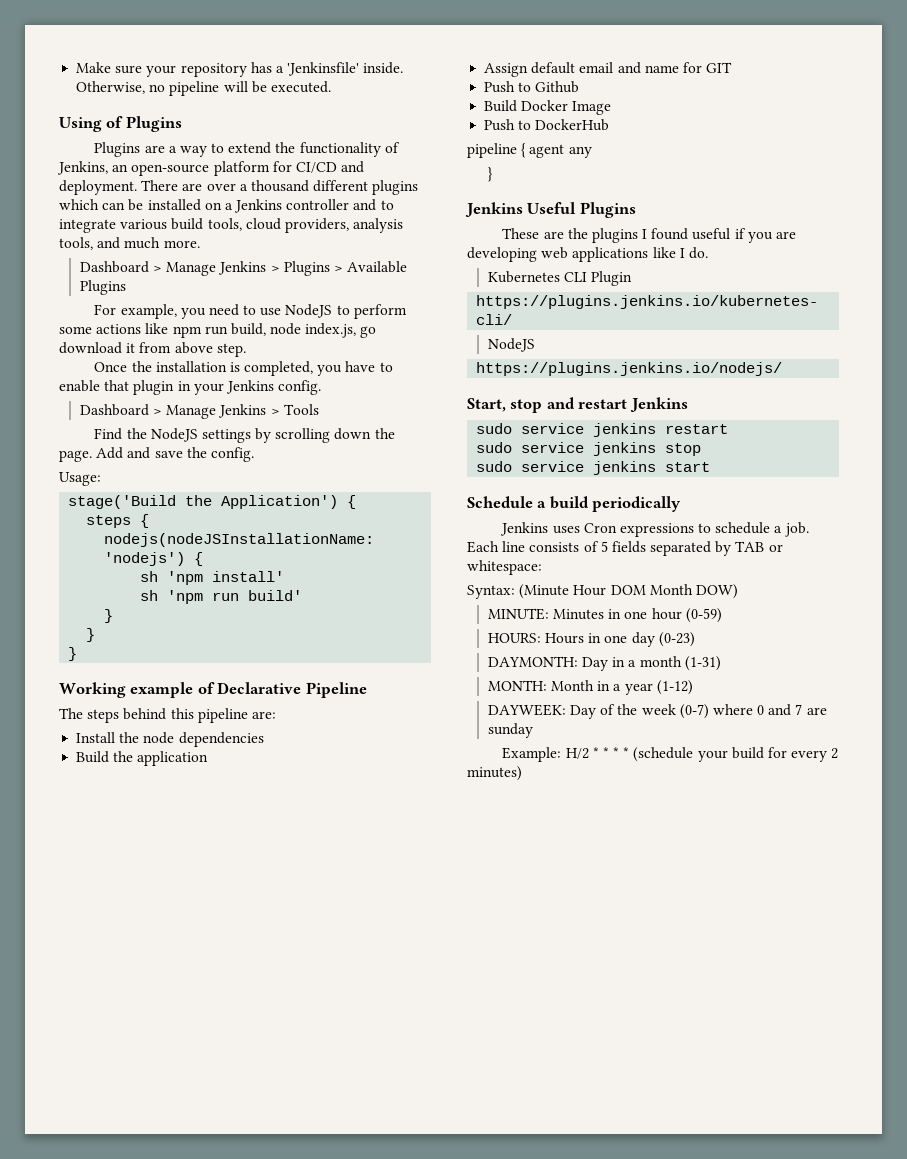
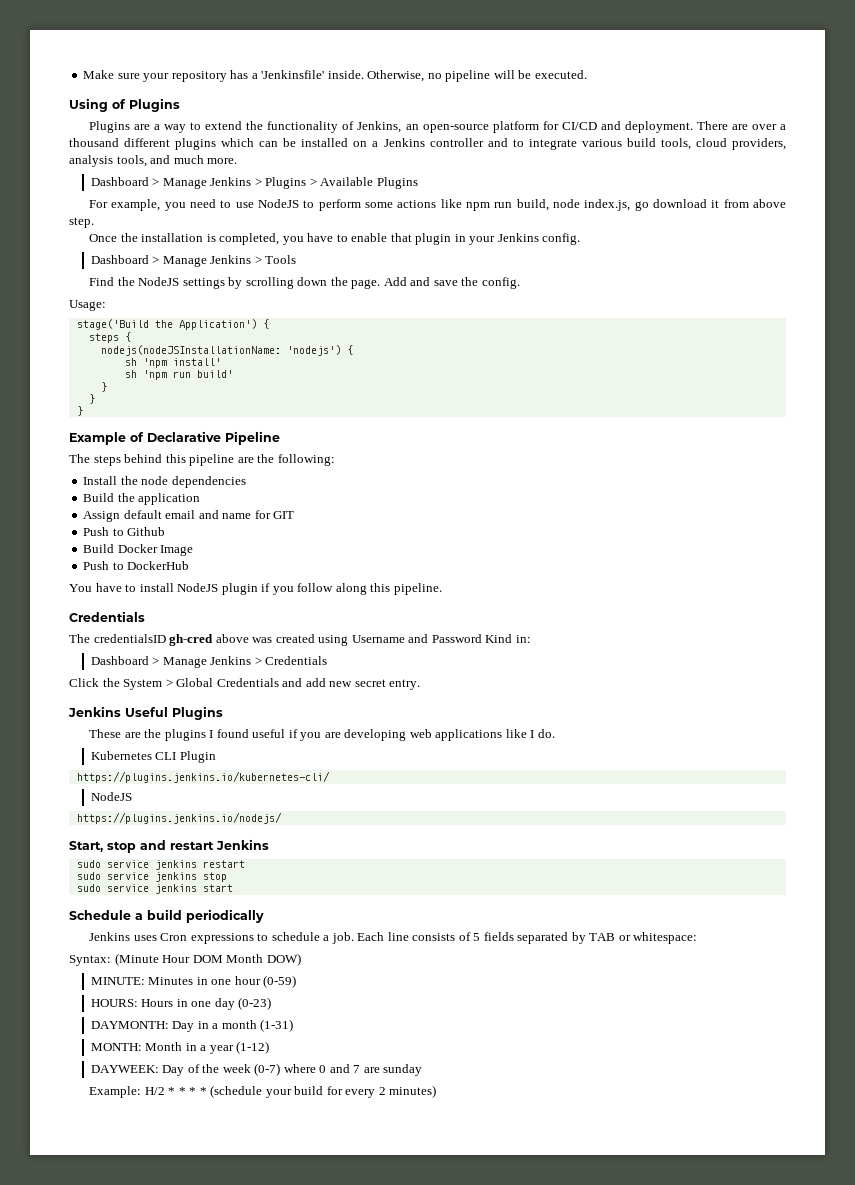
- Working example of Declarative Pipeline
+ Example of Declarative Pipeline
- The steps behind this pipeline are:
+ The steps behind this pipeline are the following:
- pipeline { agent any
- }
+ You have to install NodeJS plugin if you follow along this pipeline.
+ Credentials
+ The credentialsID gh-cred above was created using Username and Password Kind in:
+ Dashboard > Manage Jenkins > Credentials
+ Click the System > Global Credentials and add new secret entry.

